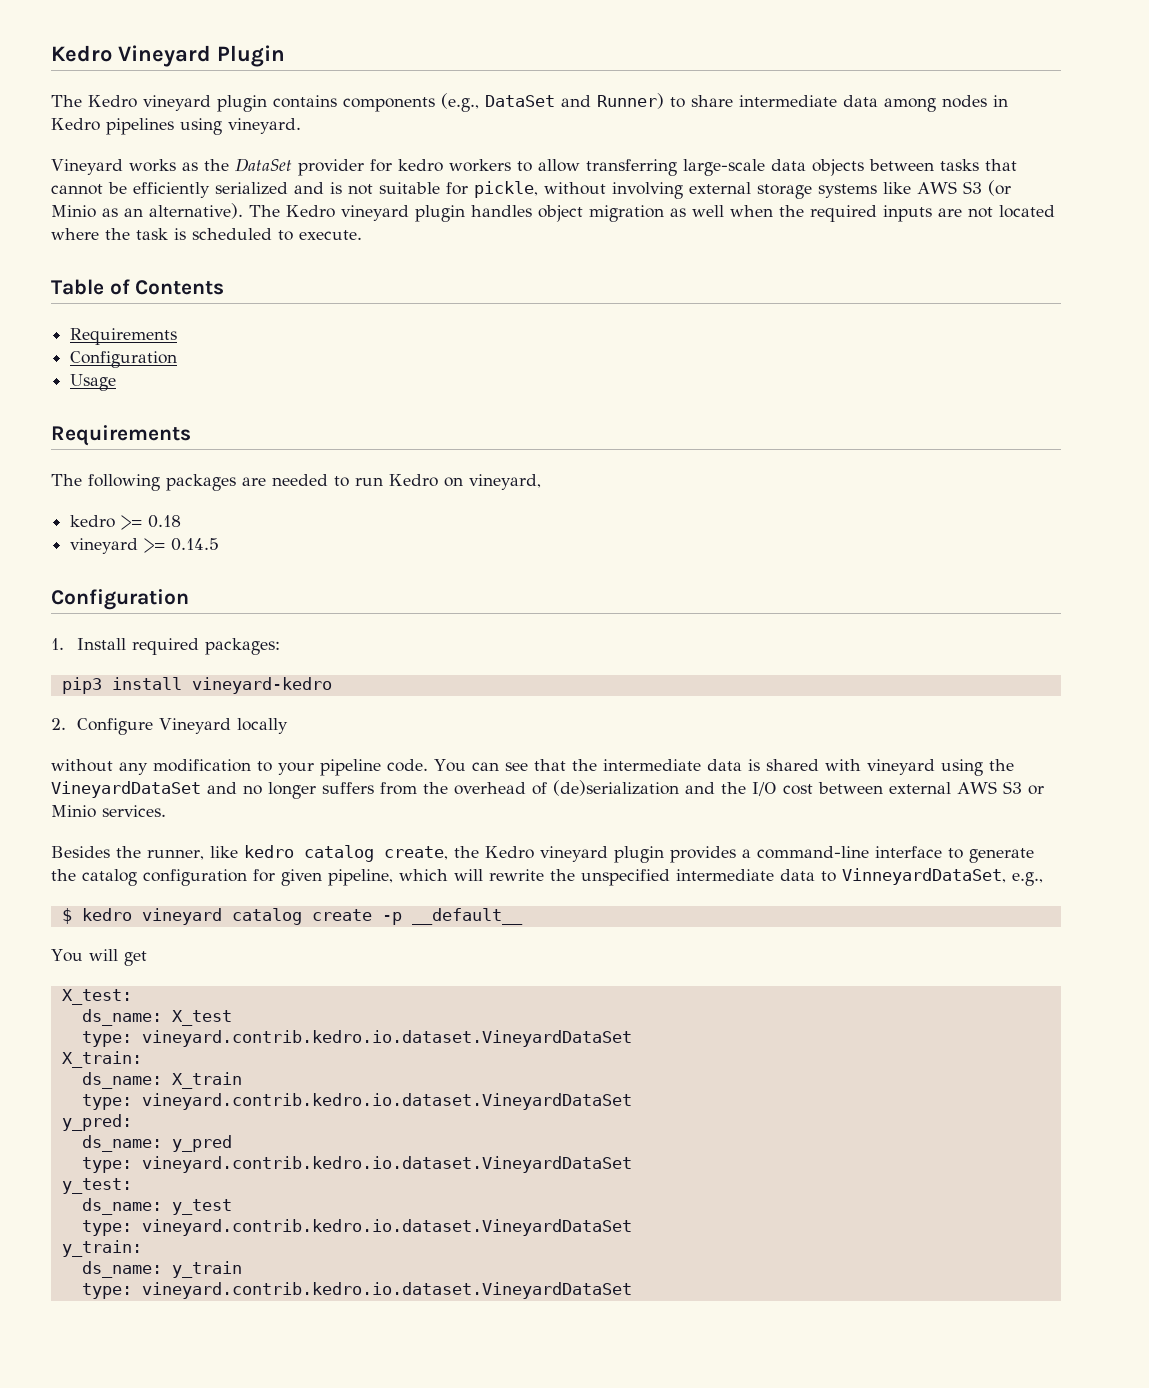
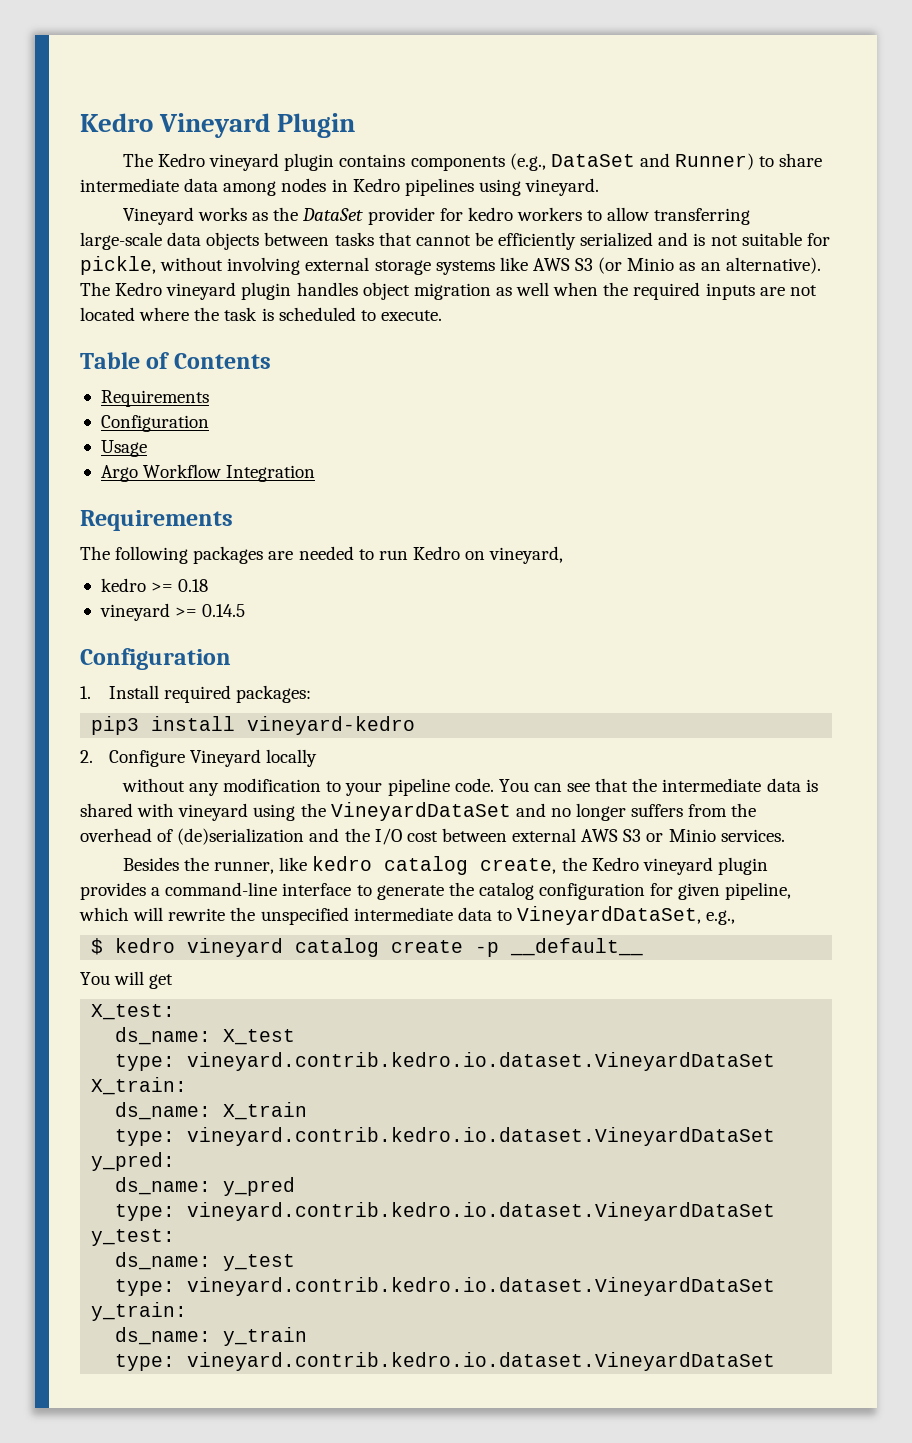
+ Argo Workflow Integration
- Besides the runner, like kedro catalog create, the Kedro vineyard plugin provides a command-line interface to generate the catalog configuration for given pipeline, which will rewrite the unspecified intermediate data to VinneyardDataSet, e.g.,
+ Besides the runner, like kedro catalog create, the Kedro vineyard plugin provides a command-line interface to generate the catalog configuration for given pipeline, which will rewrite the unspecified intermediate data to VineyardDataSet, e.g.,

